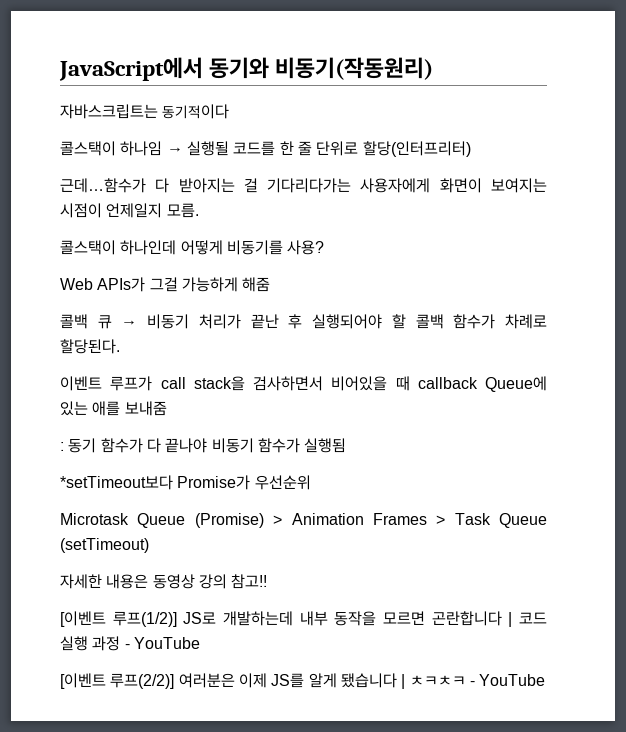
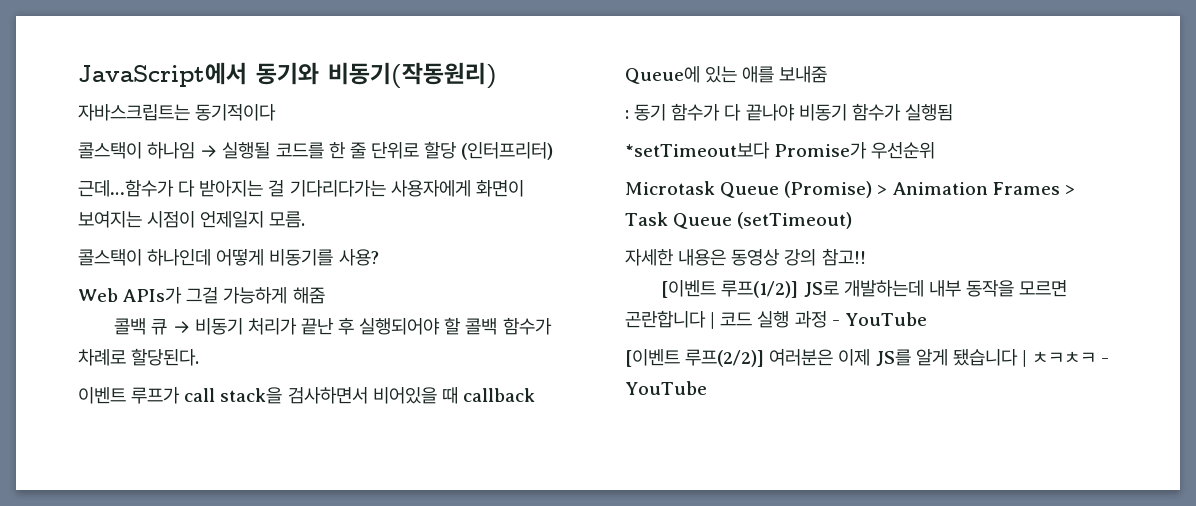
- 콜스택이 하나임 → 실행될 코드를 한 줄 단위로 할당(인터프리터)
+ 콜스택이 하나임 → 실행될 코드를 한 줄 단위로 할당 (인터프리터)

